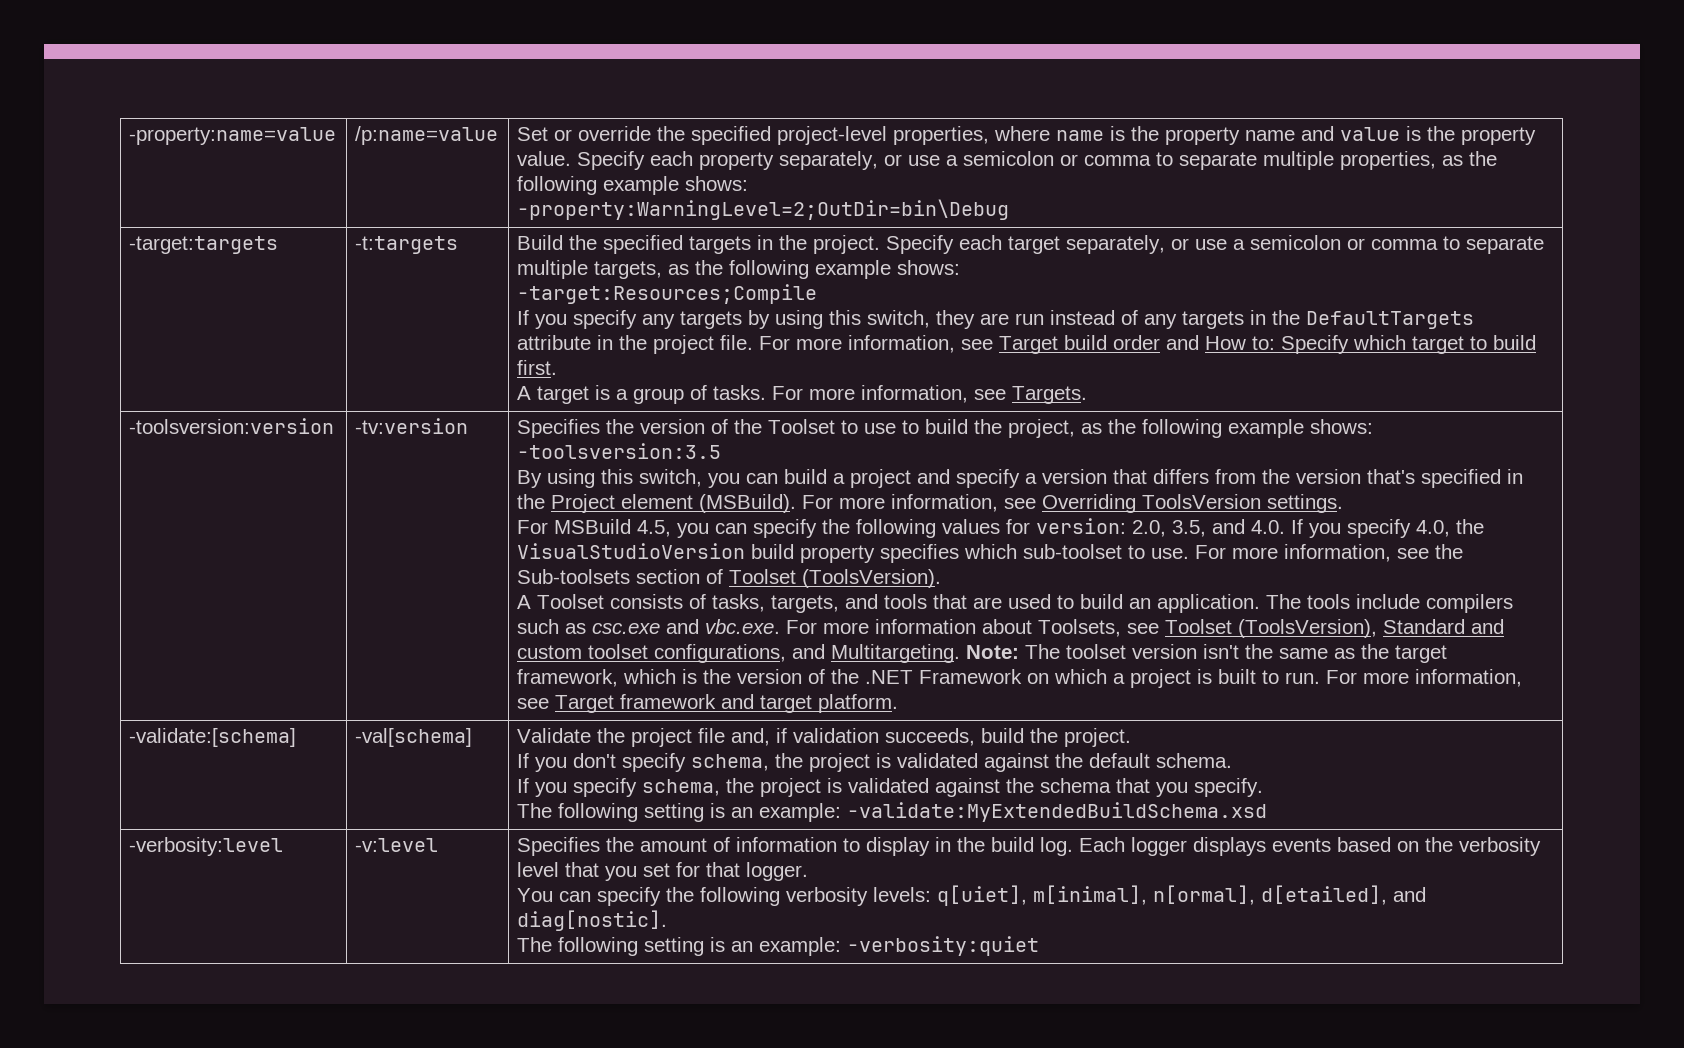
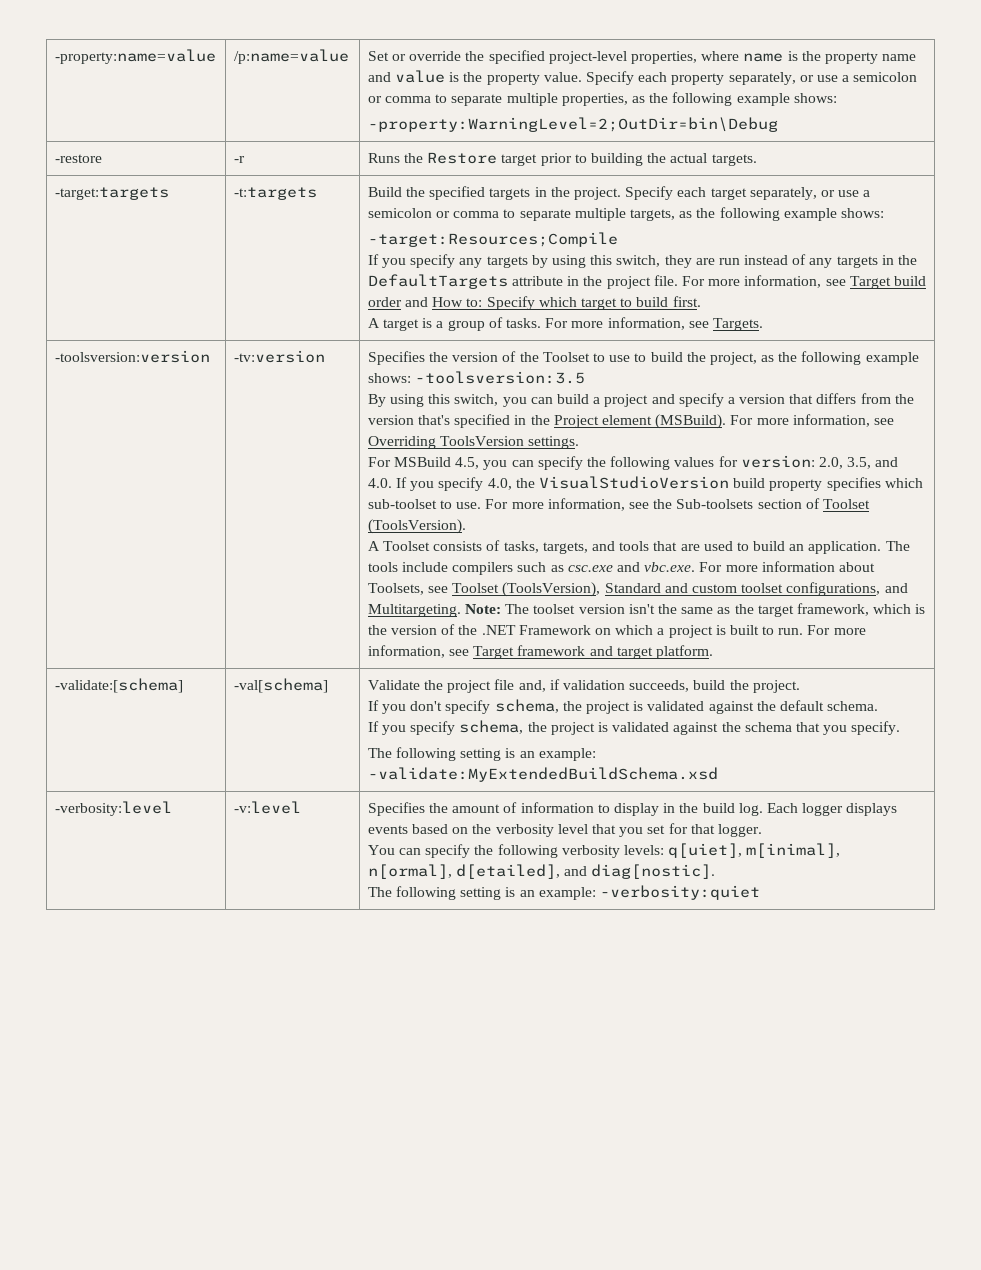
+ -restore | -r | Runs the Restore target prior to building the actual targets.

